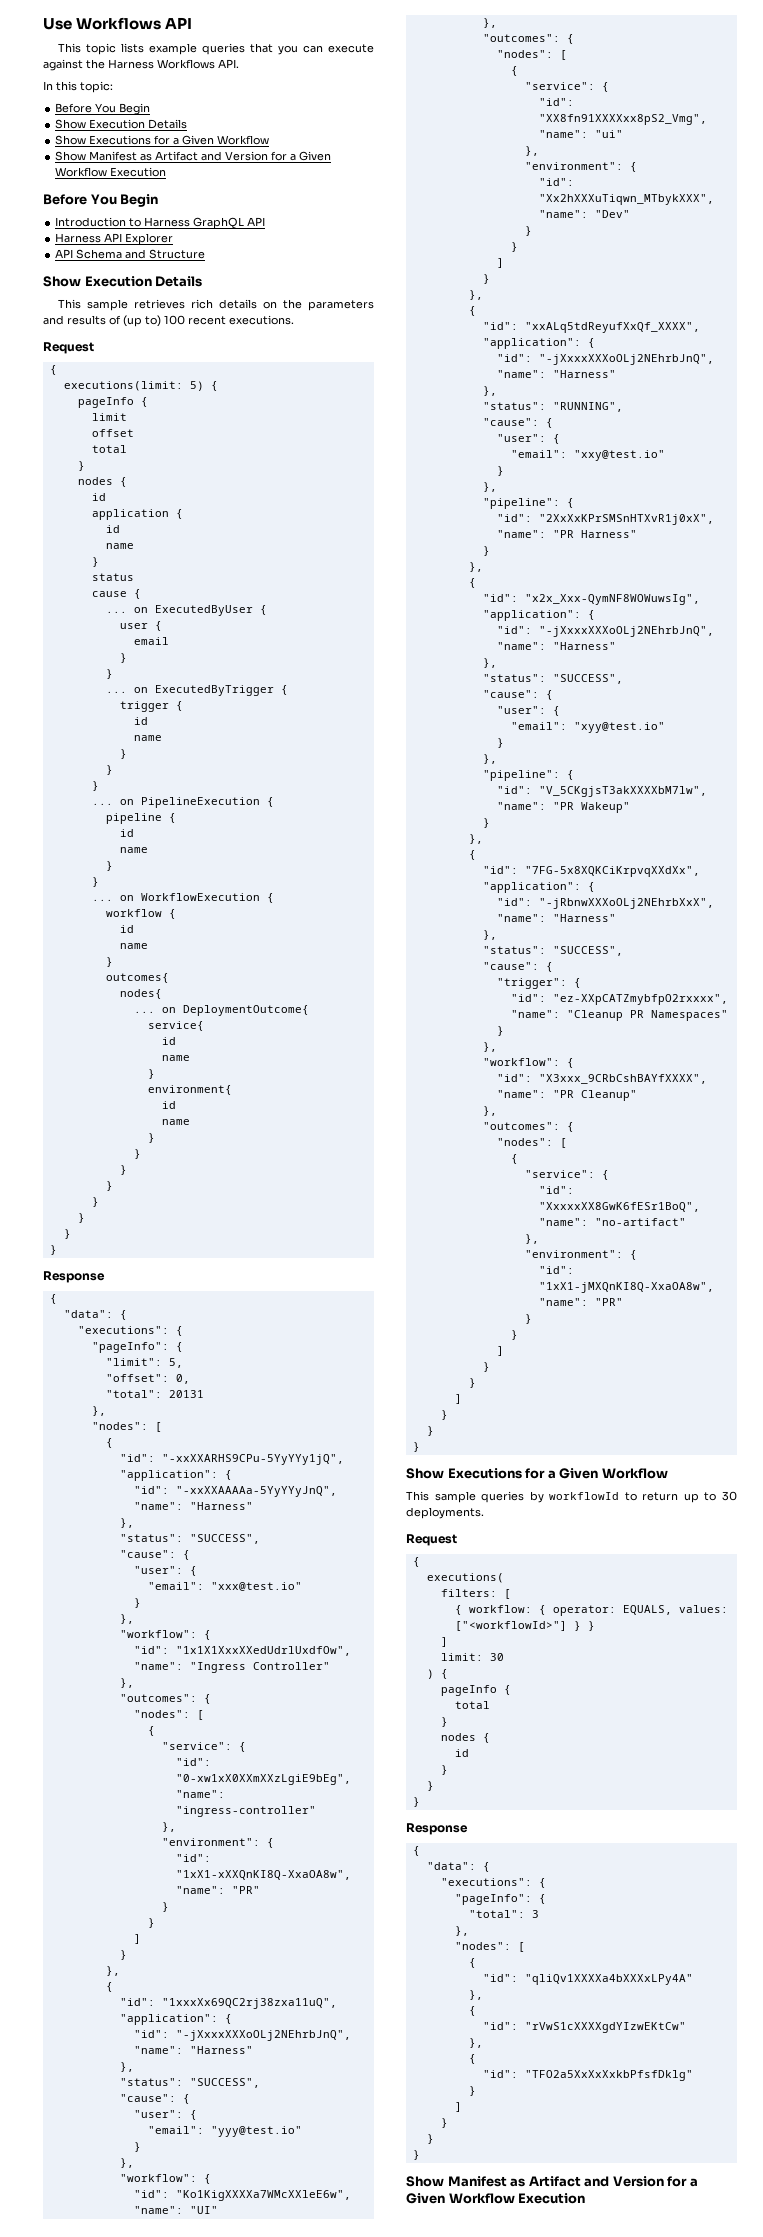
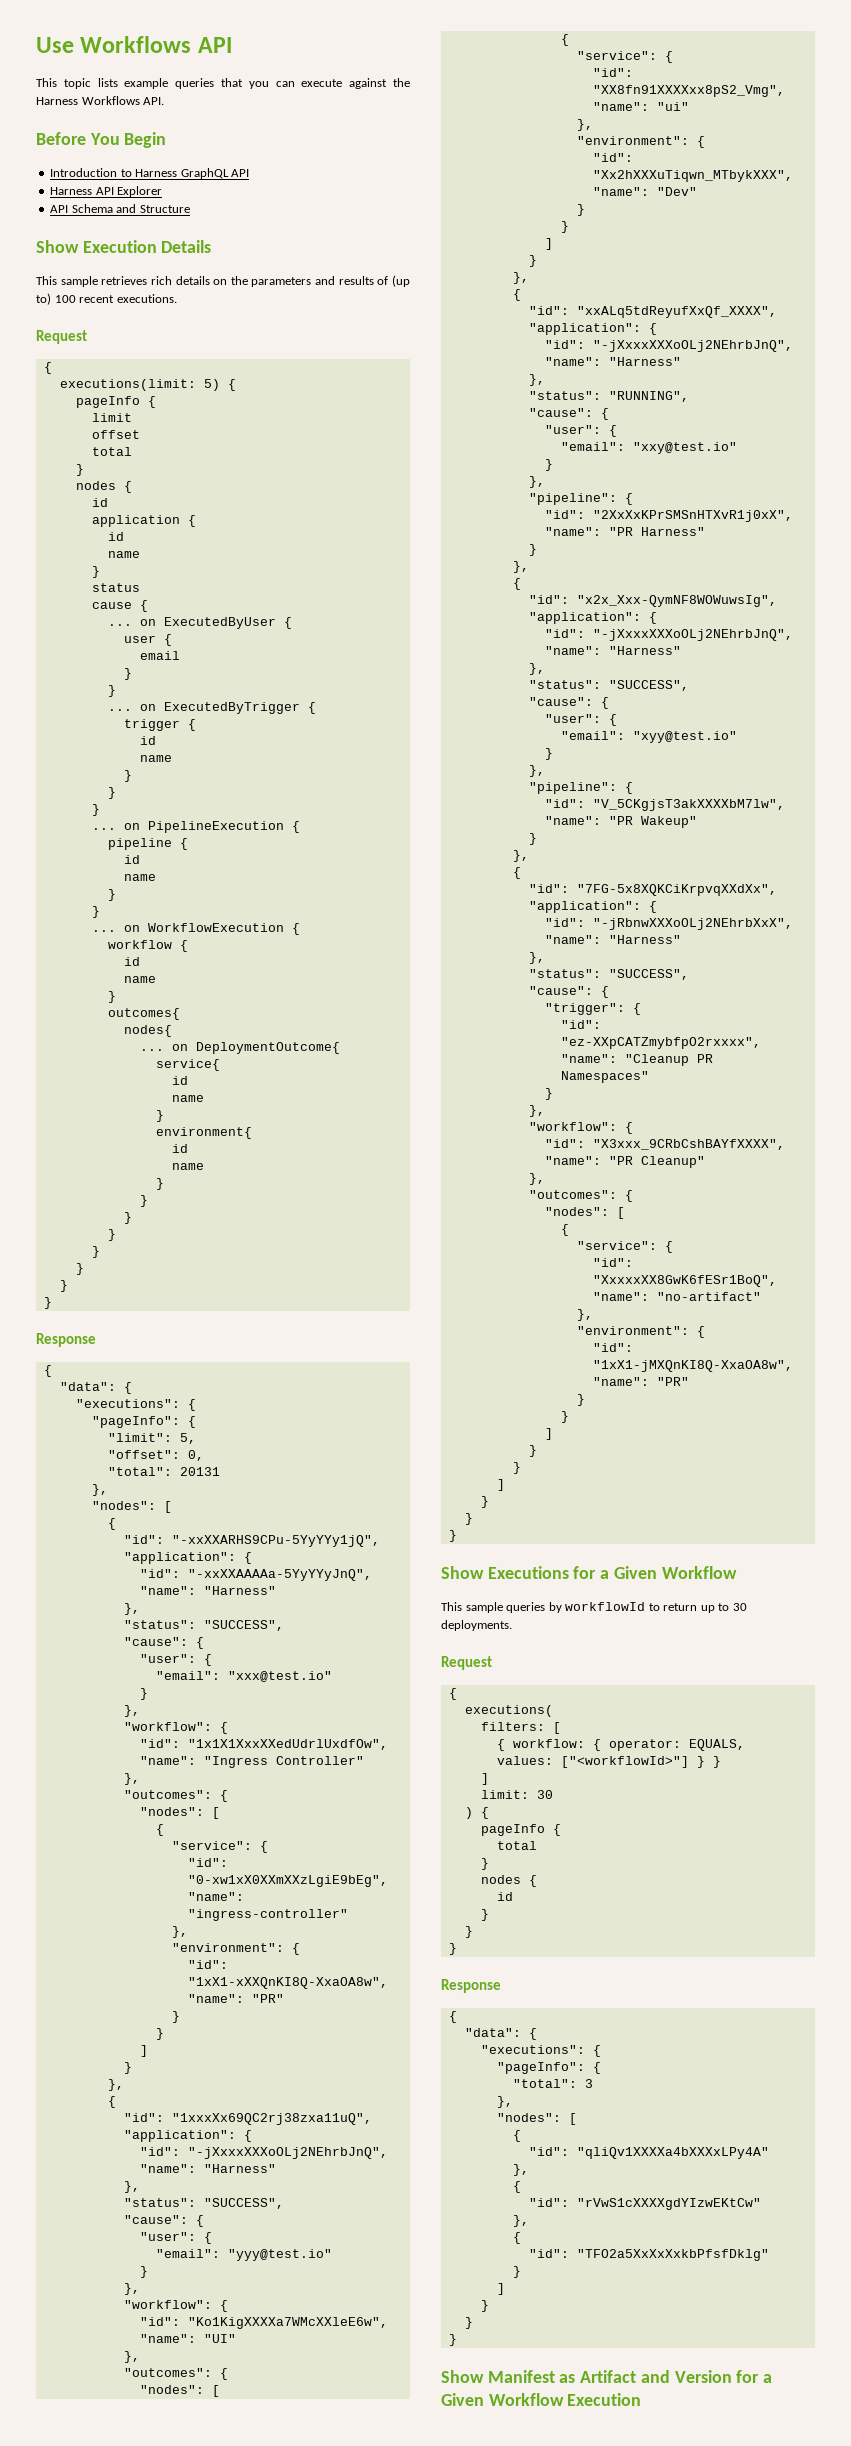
- In this topic:
- Before You Begin
- Show Execution Details
- Show Executions for a Given Workflow
- Show Manifest as Artifact and Version for a Given Workflow Execution

